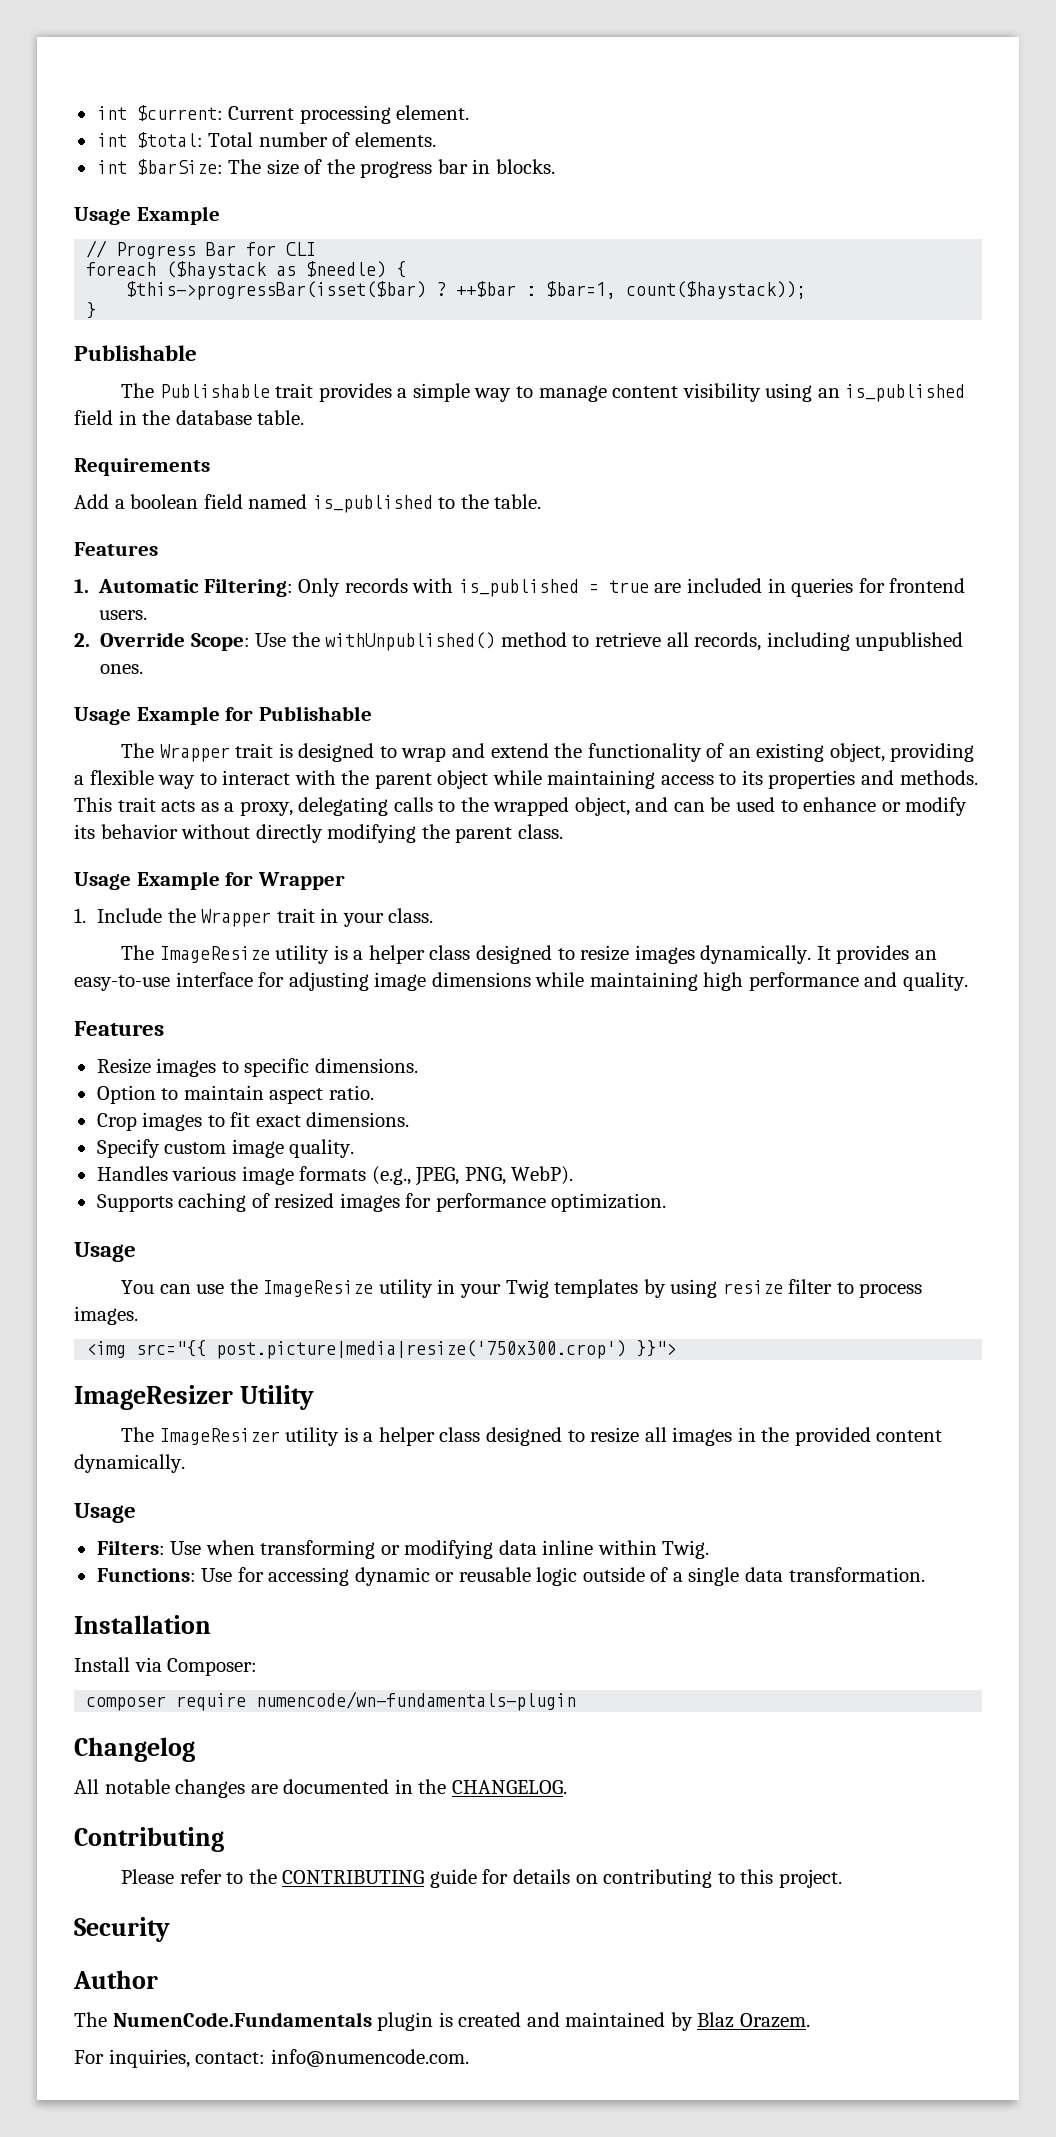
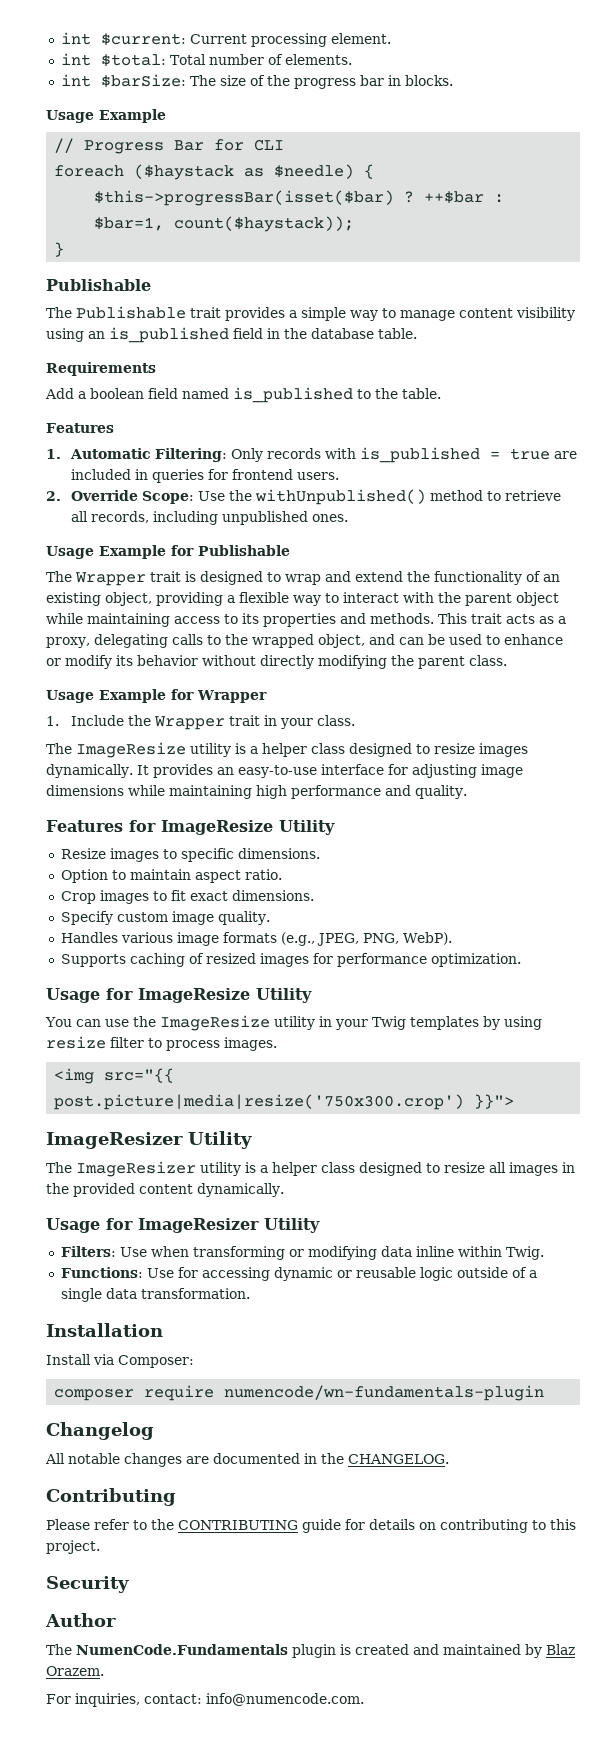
  It provides an easy-to-use interface for adjusting image dimensions while maintaining high performance and quality.
- Features
+ Features for ImageResize Utility
  Supports caching of resized images for performance optimization.
- Usage
+ Usage for ImageResize Utility
  The ImageResizer utility is a helper class designed to resize all images in the provided content dynamically.
- Usage
+ Usage for ImageResizer Utility

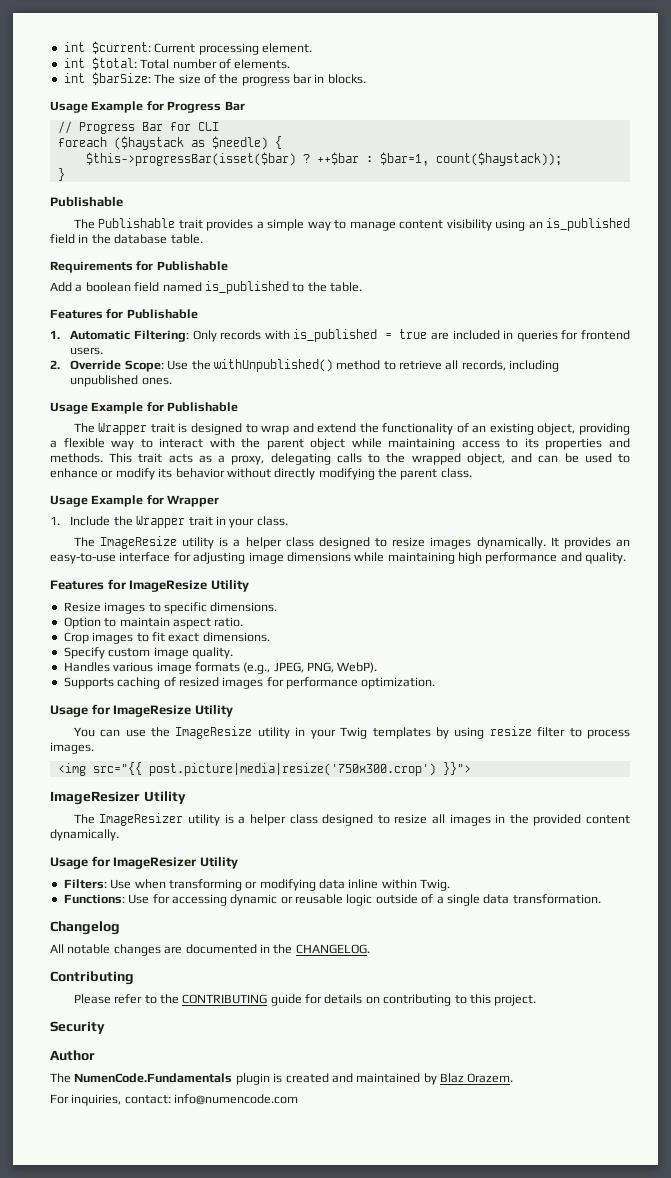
  int $barSize: The size of the progress bar in blocks.
- Usage Example
+ Usage Example for Progress Bar
- Requirements
+ Requirements for Publishable
  Add a boolean field named is_published to the table.
- Features
+ Features for Publishable
- Installation
- Install via Composer:
- composer require numencode/wn-fundamentals-plugin
- For inquiries, contact: info@numencode.com.
+ For inquiries, contact: info@numencode.com

